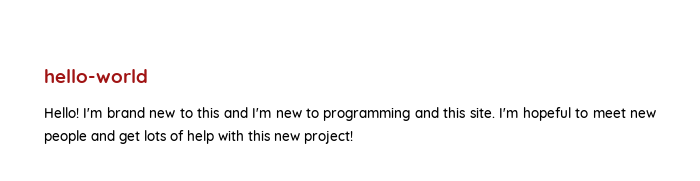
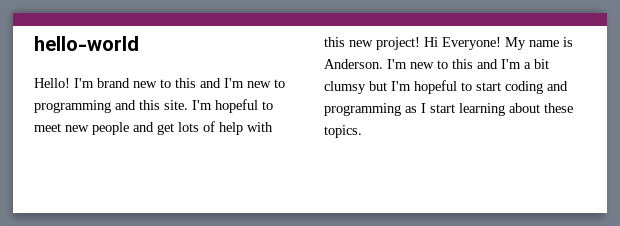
+ Hi Everyone! My name is Anderson. I'm new to this and I'm a bit clumsy but I'm hopeful to start coding and programming as I start learning about these topics.

